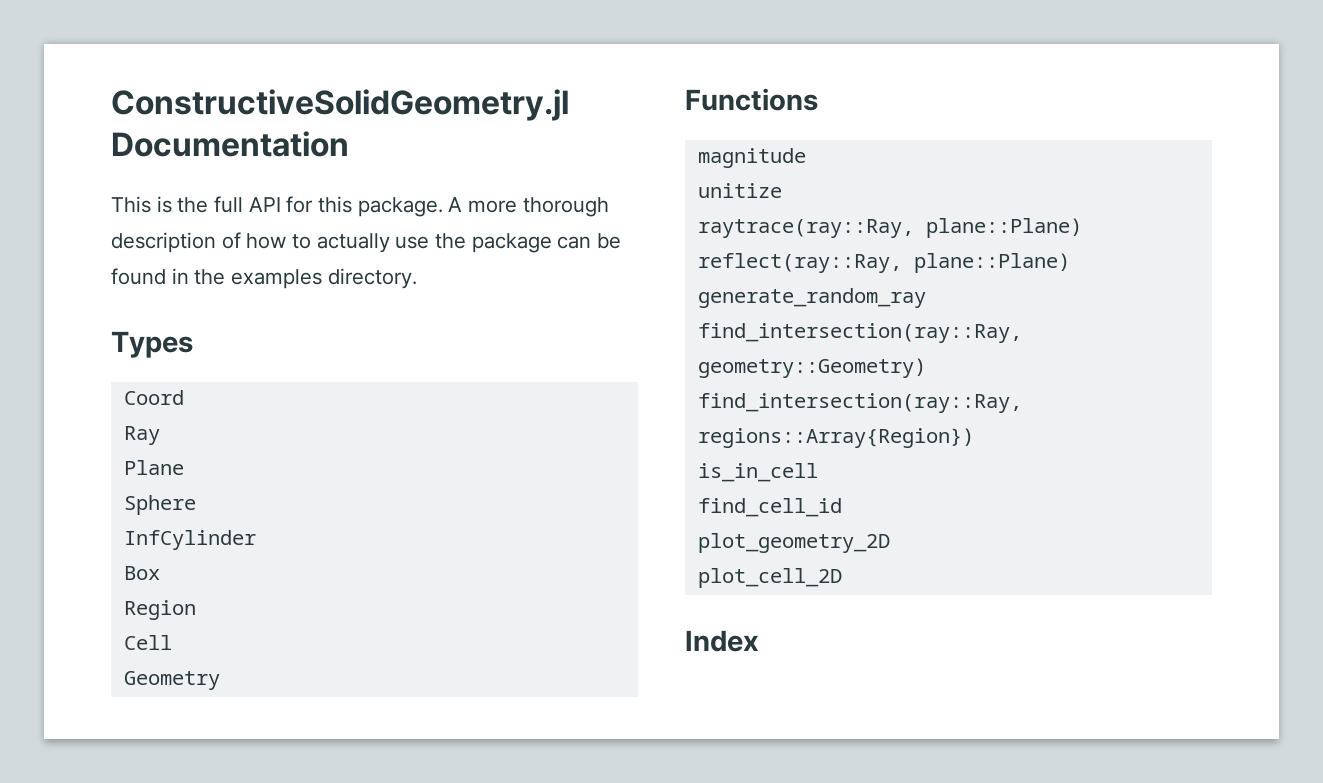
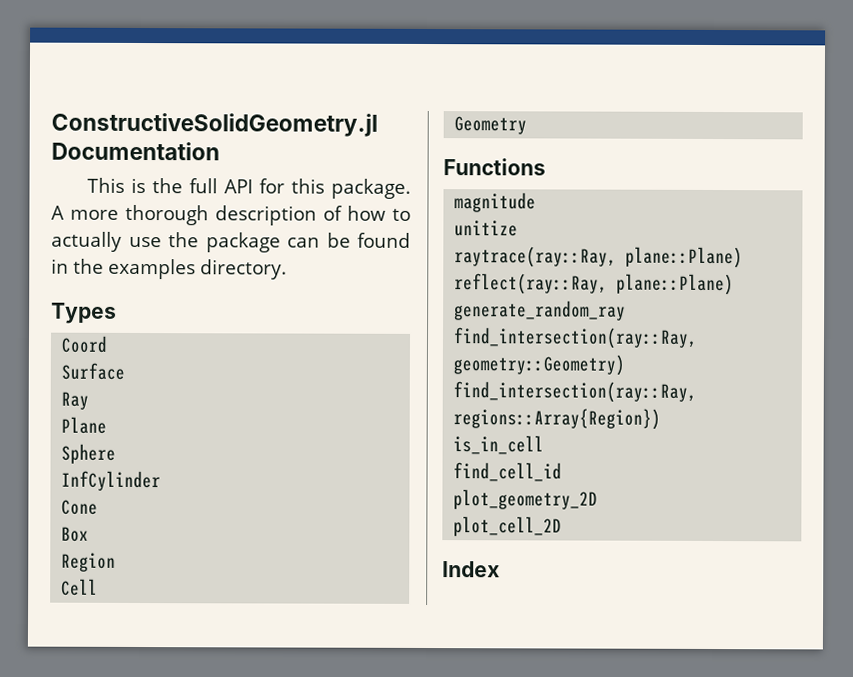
+ Surface
+ Cone

